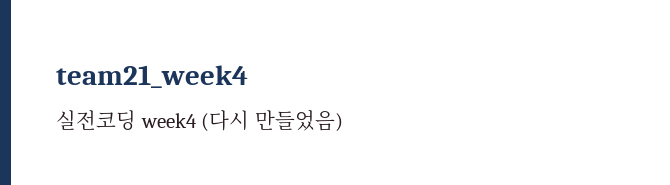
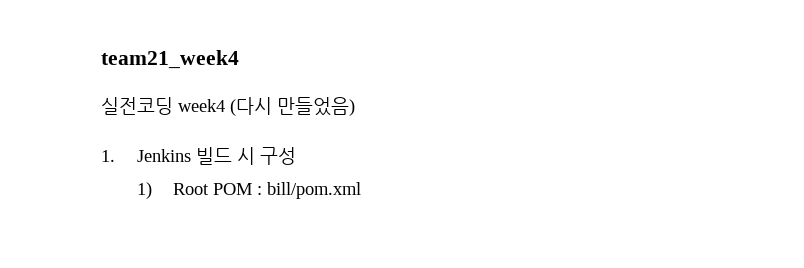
+ 1. Jenkins 빌드 시 구성
+ 1) Root POM : bill/pom.xml

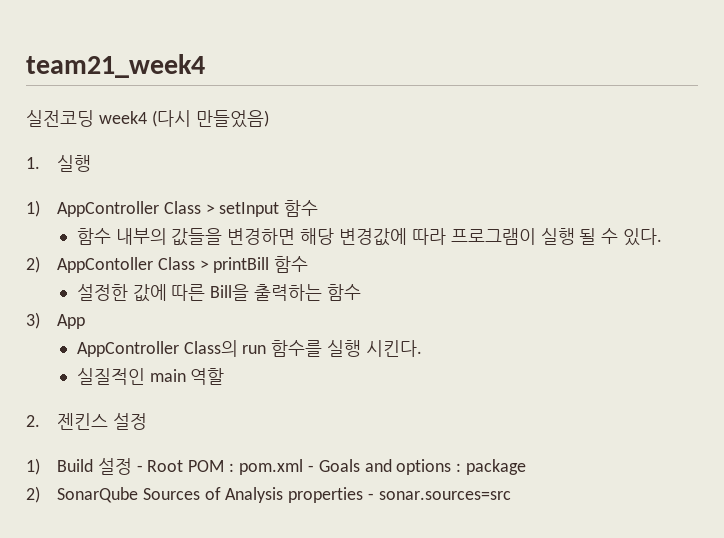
- 1. Jenkins 빌드 시 구성
- 1) Root POM : bill/pom.xml
+ 1. 실행
+ 1) AppController Class > setInput 함수
+ 함수 내부의 값들을 변경하면 해당 변경값에 따라 프로그램이 실행 될 수 있다.
+ 2) AppContoller Class > printBill 함수
+ 설정한 값에 따른 Bill을 출력하는 함수
+ 3) App
+ AppController Class의 run 함수를 실행 시킨다.
+ 실질적인 main 역할
+ 2. 젠킨스 설정
+ 1) Build 설정 - Root POM : pom.xml - Goals and options : package
+ 2) SonarQube Sources of Analysis properties - sonar.sources=src

